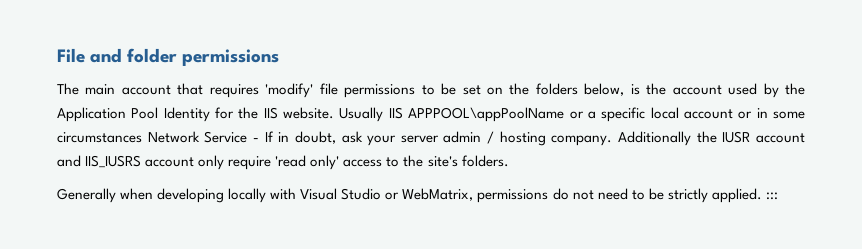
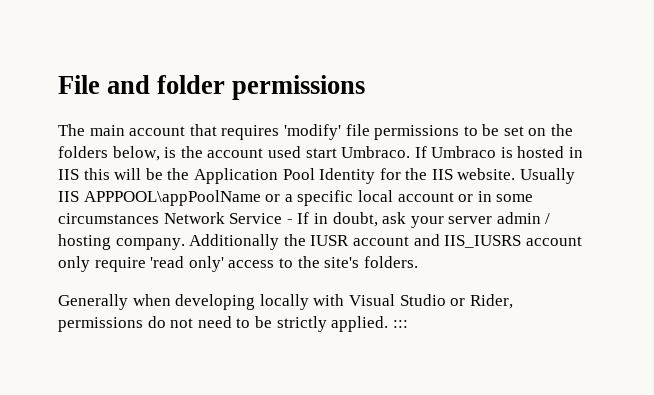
- The main account that requires 'modify' file permissions to be set on the folders below, is the account used by the Application Pool Identity for the IIS website.
+ The main account that requires 'modify' file permissions to be set on the folders below, is the account used start Umbraco. If Umbraco is hosted in IIS this will be the Application Pool Identity for the IIS website.
- Generally when developing locally with Visual Studio or WebMatrix, permissions do not need to be strictly applied. :::
+ Generally when developing locally with Visual Studio or Rider, permissions do not need to be strictly applied. :::

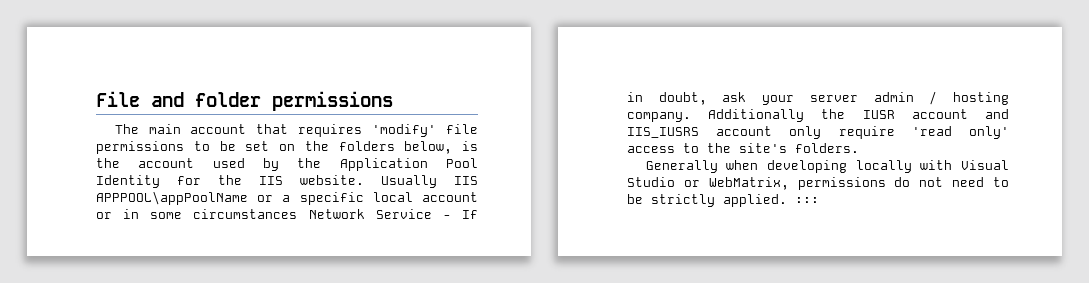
- The main account that requires 'modify' file permissions to be set on the folders below, is the account used start Umbraco. If Umbraco is hosted in IIS this will be the Application Pool Identity for the IIS website.
+ The main account that requires 'modify' file permissions to be set on the folders below, is the account used by the Application Pool Identity for the IIS website.
- Generally when developing locally with Visual Studio or Rider, permissions do not need to be strictly applied. :::
+ Generally when developing locally with Visual Studio or WebMatrix, permissions do not need to be strictly applied. :::

